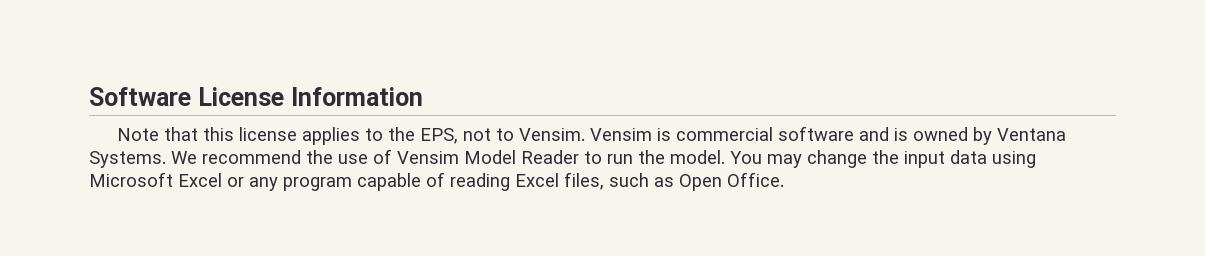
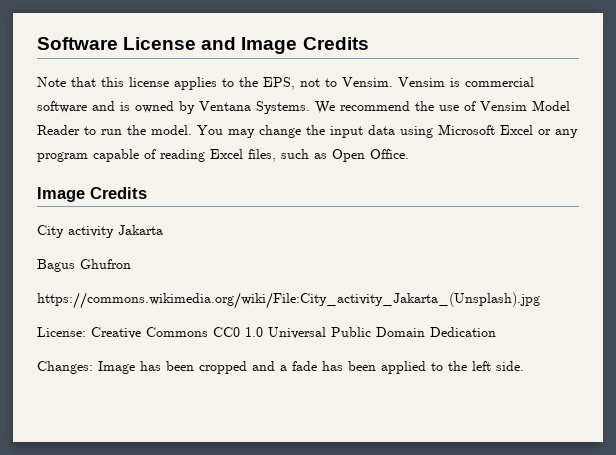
- Software License Information
+ Software License and Image Credits
  You may change the input data using Microsoft Excel or any program capable of reading Excel files, such as Open Office.
+ Image Credits
+ City activity Jakarta
+ Bagus Ghufron
+ https://commons.wikimedia.org/wiki/File:City_activity_Jakarta_(Unsplash).jpg
+ License: Creative Commons CC0 1.0 Universal Public Domain Dedication
+ Changes: Image has been cropped and a fade has been applied to the left side.

